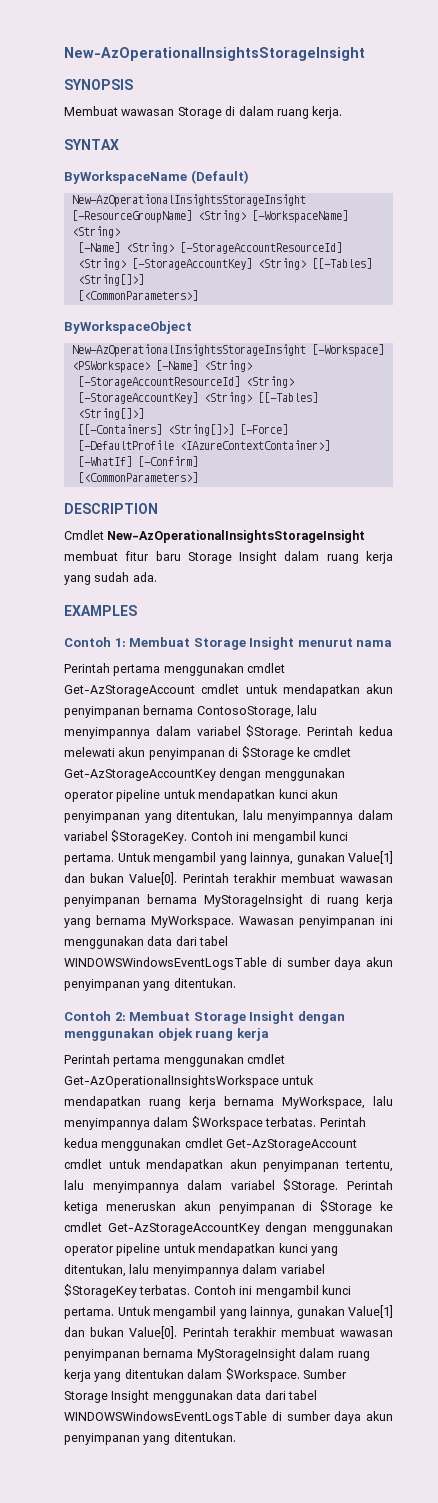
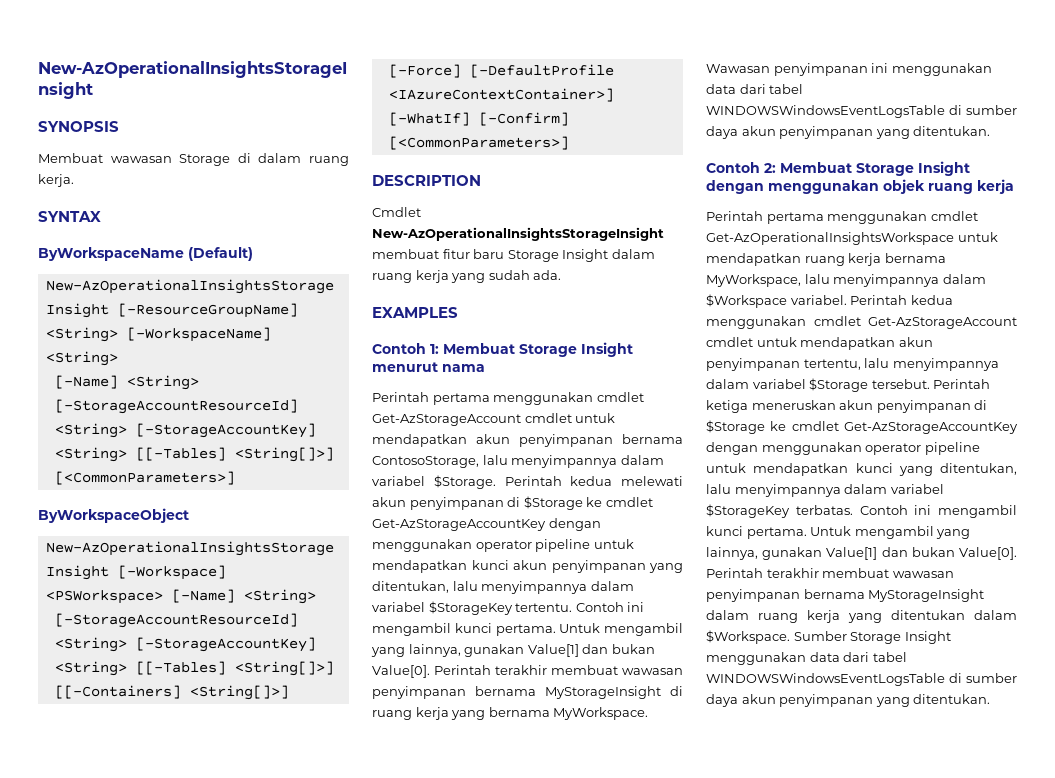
- Perintah kedua melewati akun penyimpanan di $Storage ke cmdlet Get-AzStorageAccountKey dengan menggunakan operator pipeline untuk mendapatkan kunci akun penyimpanan yang ditentukan, lalu menyimpannya dalam variabel $StorageKey.
+ Perintah kedua melewati akun penyimpanan di $Storage ke cmdlet Get-AzStorageAccountKey dengan menggunakan operator pipeline untuk mendapatkan kunci akun penyimpanan yang ditentukan, lalu menyimpannya dalam variabel $StorageKey tertentu.
- Perintah pertama menggunakan cmdlet Get-AzOperationalInsightsWorkspace untuk mendapatkan ruang kerja bernama MyWorkspace, lalu menyimpannya dalam $Workspace terbatas.
+ Perintah pertama menggunakan cmdlet Get-AzOperationalInsightsWorkspace untuk mendapatkan ruang kerja bernama MyWorkspace, lalu menyimpannya dalam $Workspace variabel.
- Perintah kedua menggunakan cmdlet Get-AzStorageAccount cmdlet untuk mendapatkan akun penyimpanan tertentu, lalu menyimpannya dalam variabel $Storage.
+ Perintah kedua menggunakan cmdlet Get-AzStorageAccount cmdlet untuk mendapatkan akun penyimpanan tertentu, lalu menyimpannya dalam variabel $Storage tersebut.

